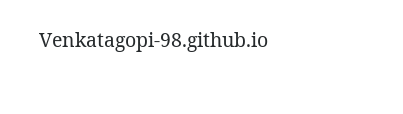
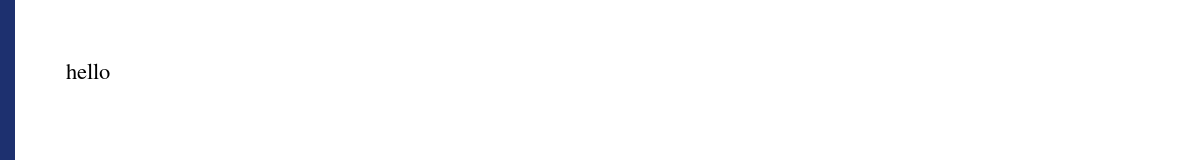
- Venkatagopi-98.github.io
+ hello

